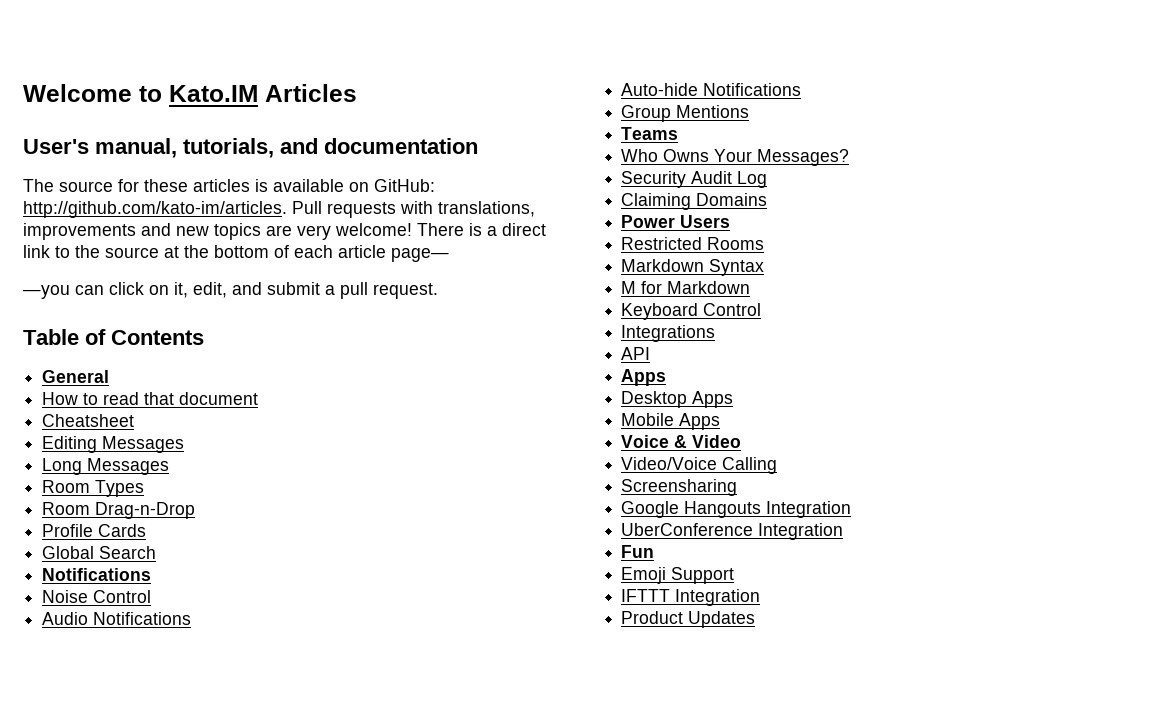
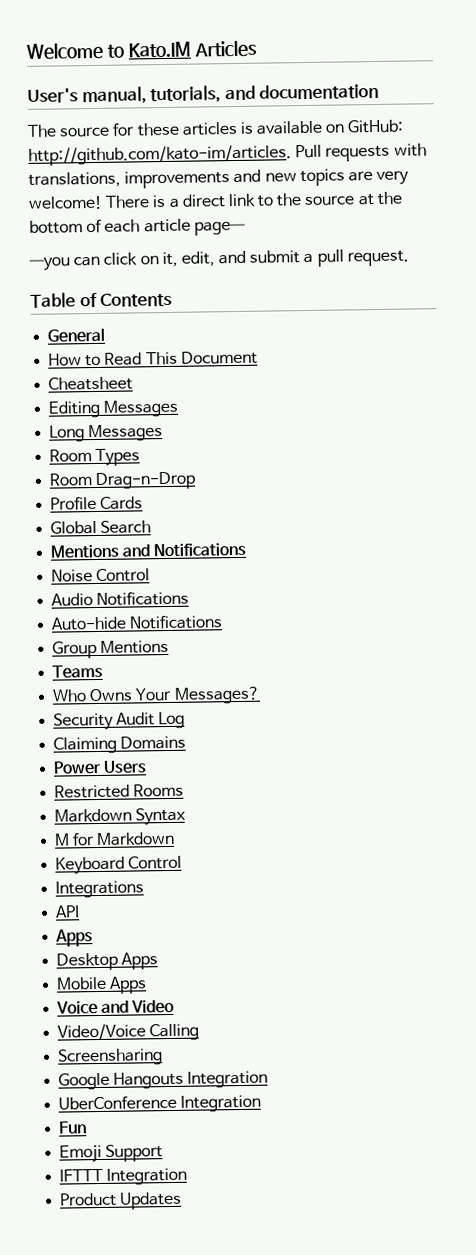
- How to read that document
+ How to Read This Document
  Global Search
- Notifications
+ Mentions and Notifications
- Voice & Video
+ Voice and Video

